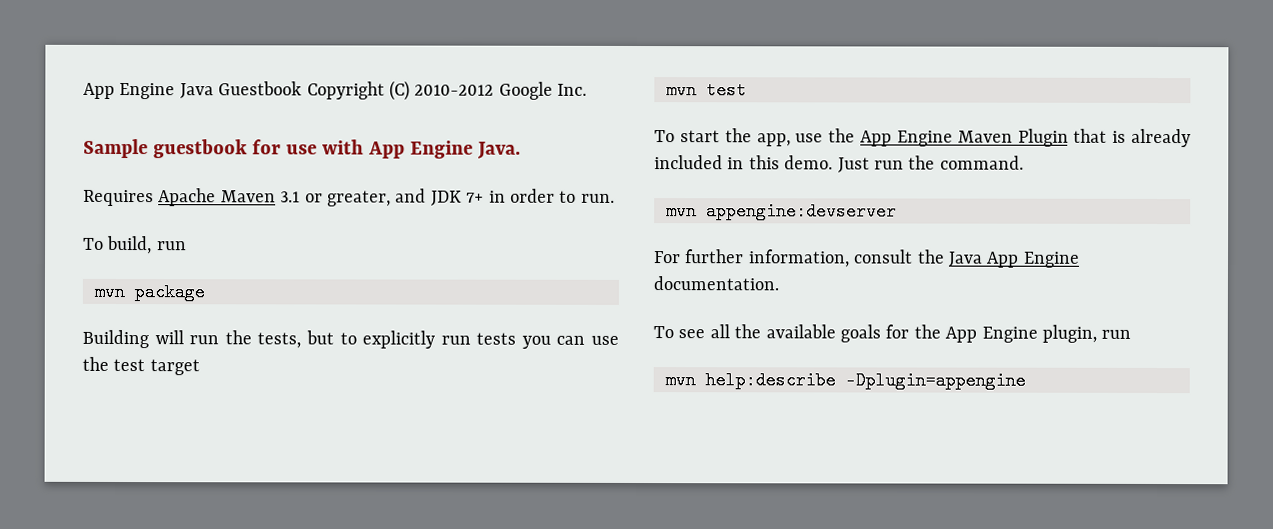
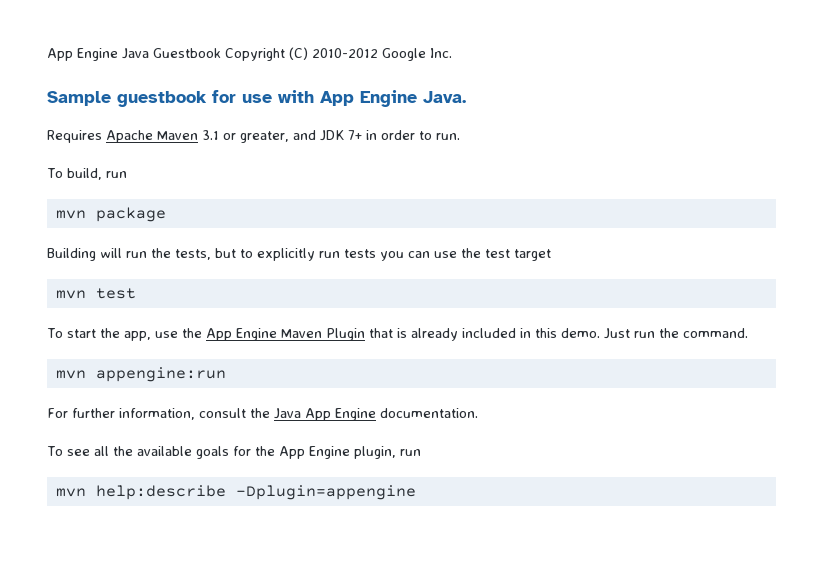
- mvn appengine:devserver
+ mvn appengine:run

